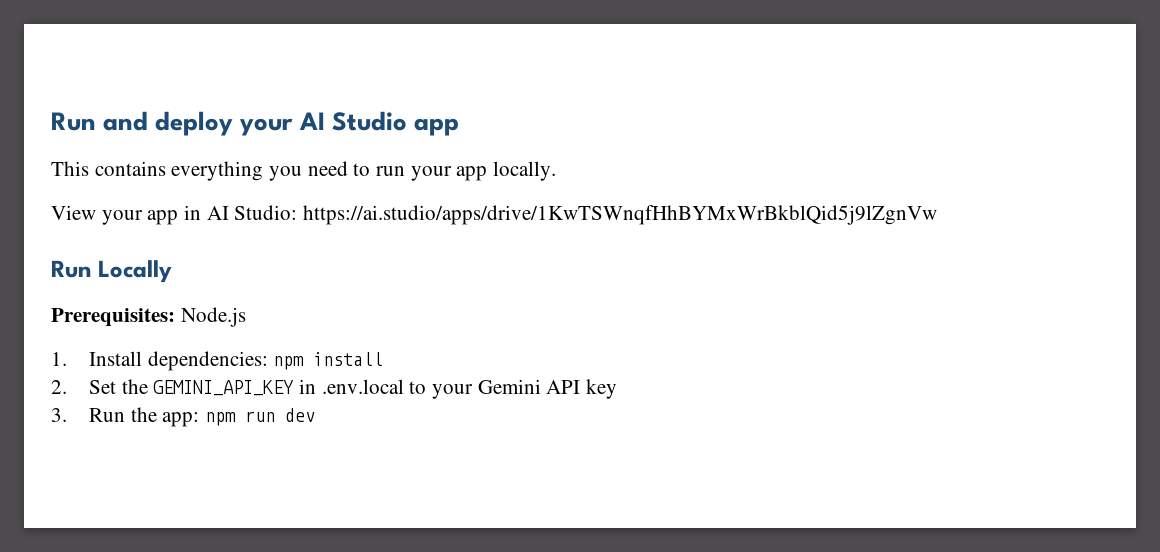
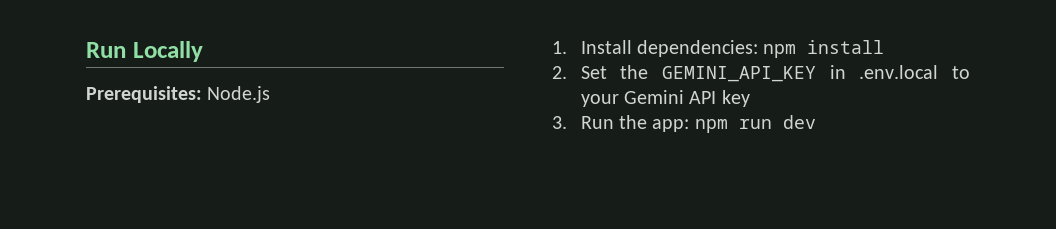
- Run and deploy your AI Studio app
- This contains everything you need to run your app locally.
- View your app in AI Studio: https://ai.studio/apps/drive/1KwTSWnqfHhBYMxWrBkblQid5j9lZgnVw

